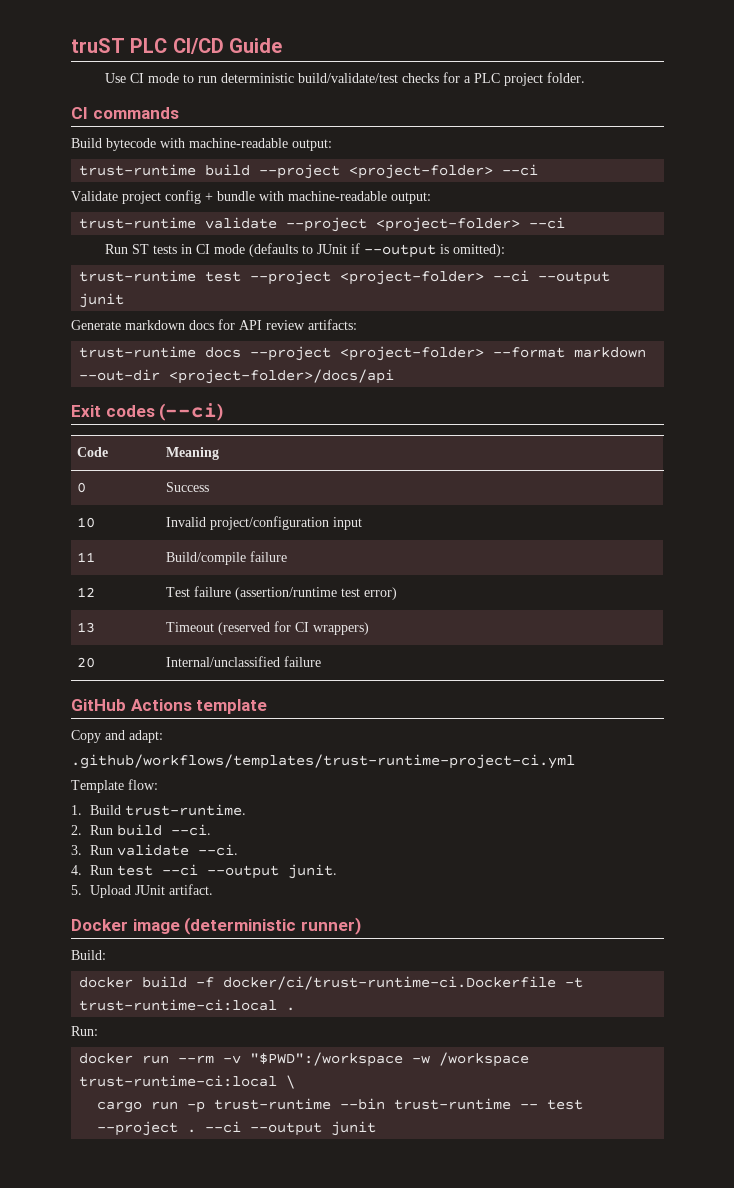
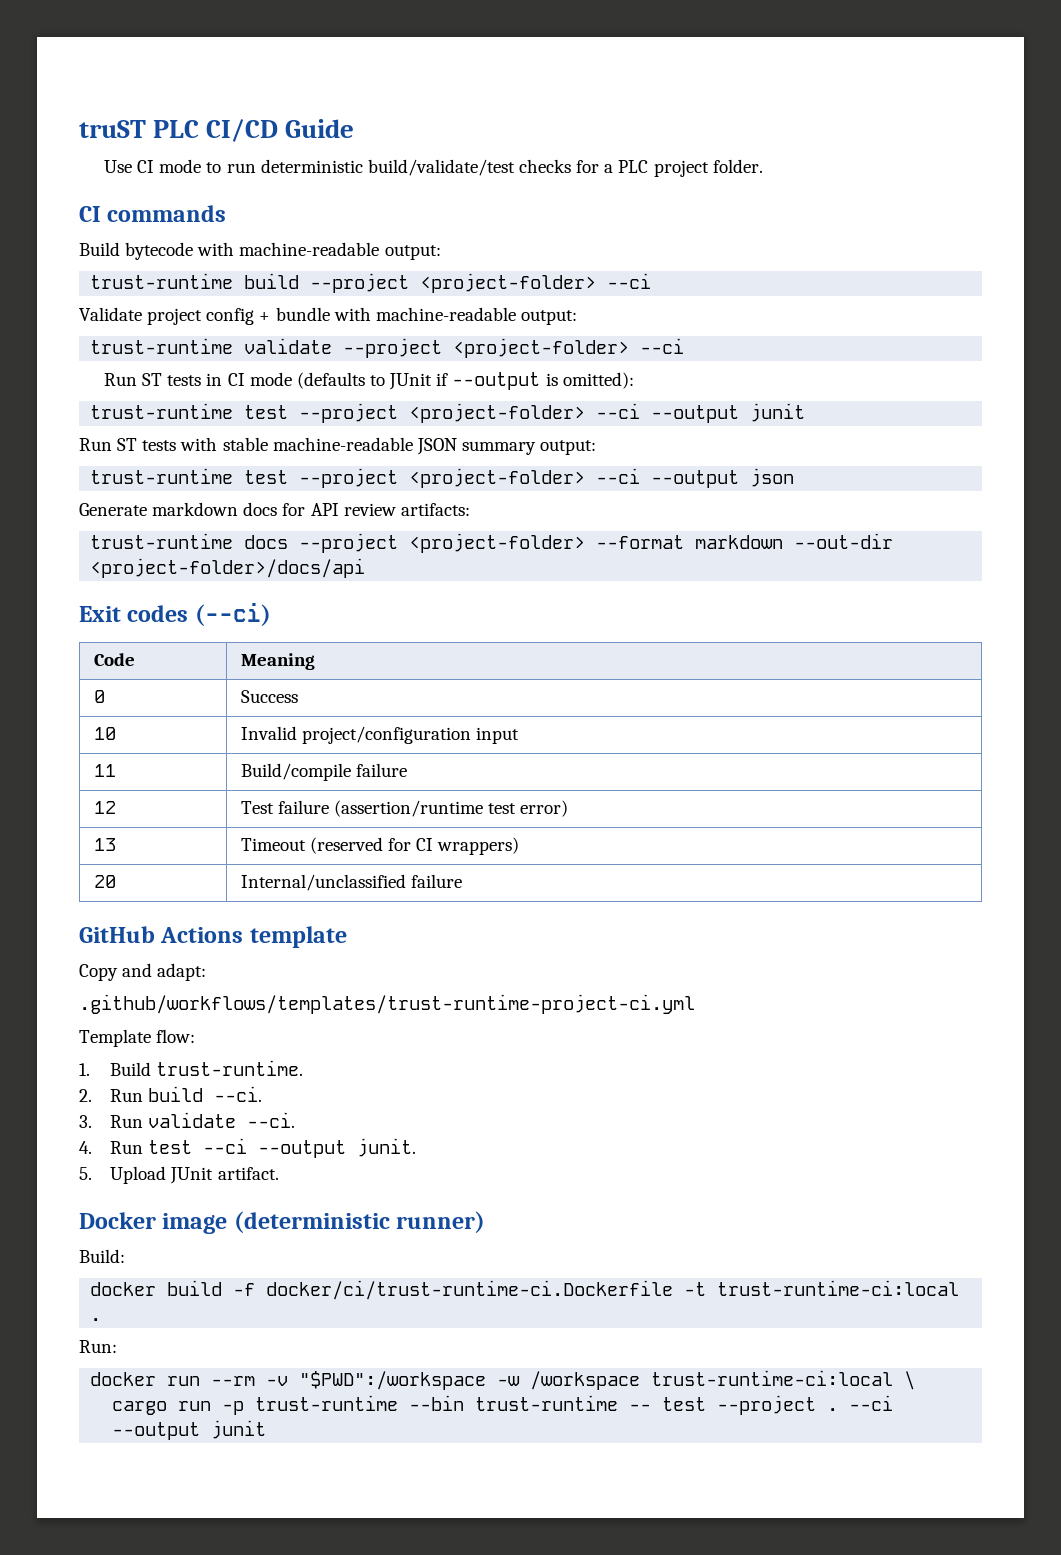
+ Run ST tests with stable machine-readable JSON summary output:
+ trust-runtime test --project <project-folder> --ci --output json

